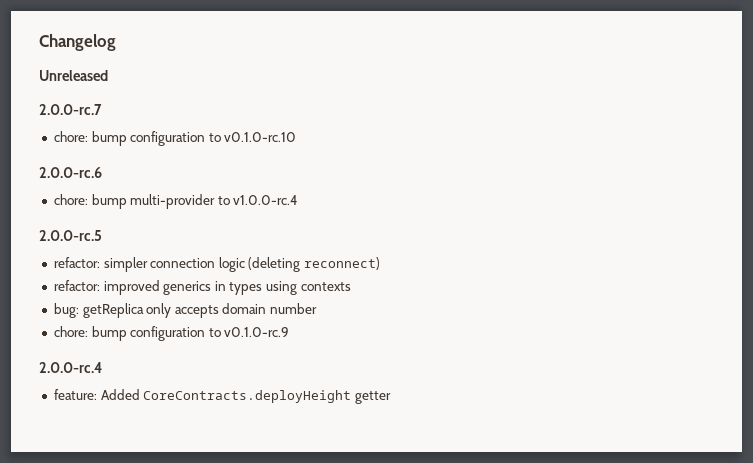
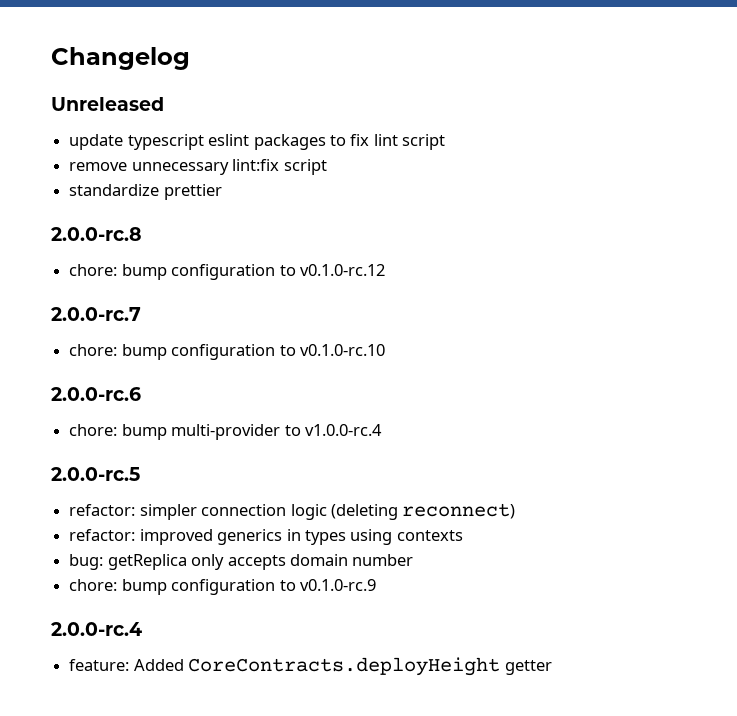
+ update typescript eslint packages to fix lint script
+ remove unnecessary lint:fix script
+ standardize prettier
+ 2.0.0-rc.8
+ chore: bump configuration to v0.1.0-rc.12

